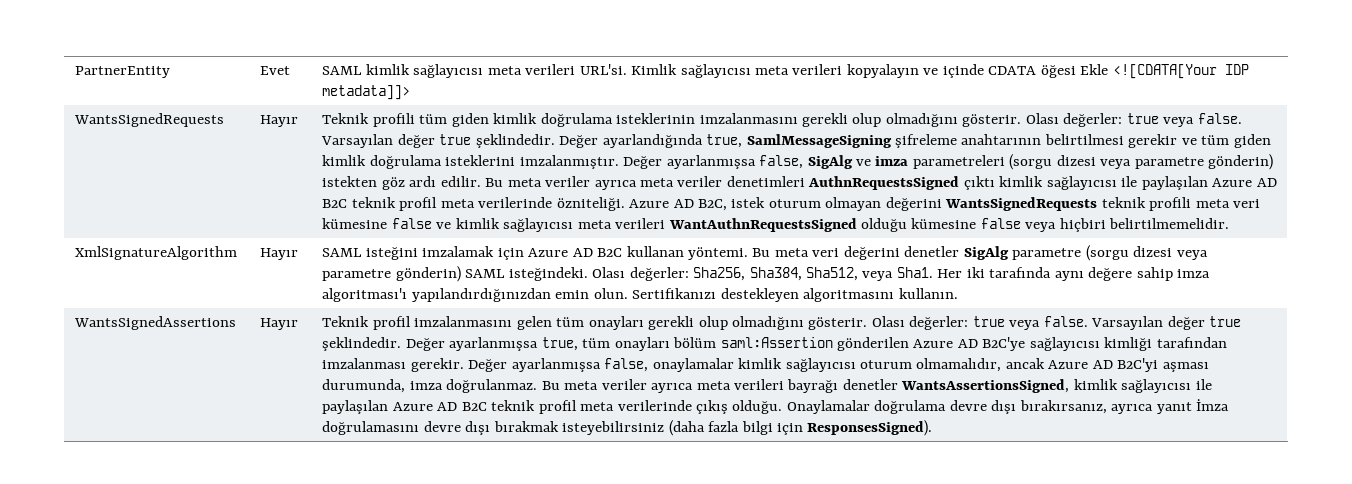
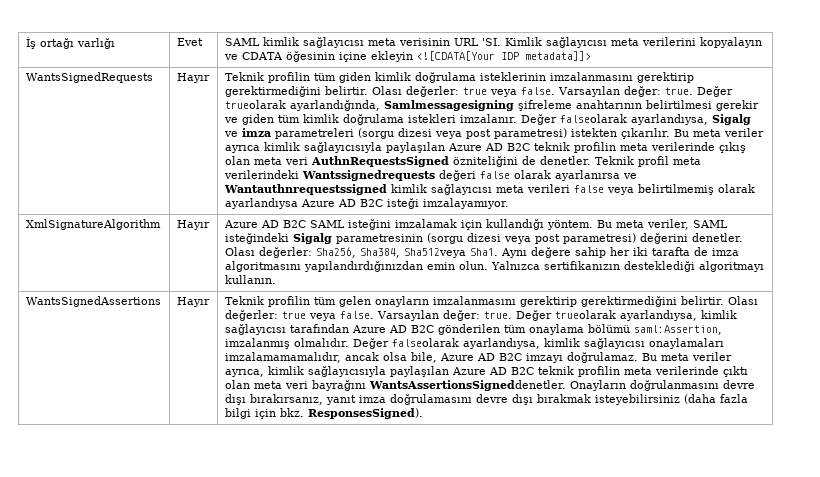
- PartnerEntity | Evet | SAML kimlik sağlayıcısı meta verileri URL'si. Kimlik sağlayıcısı meta verileri kopyalayın ve içinde CDATA öğesi Ekle <![CDATA[Your IDP metadata]]>
+ İş ortağı varlığı | Evet | SAML kimlik sağlayıcısı meta verisinin URL 'SI. Kimlik sağlayıcısı meta verilerini kopyalayın ve CDATA öğesinin içine ekleyin <![CDATA[Your IDP metadata]]>
- Teknik profili tüm giden kimlik doğrulama isteklerinin imzalanmasını gerekli olup olmadığını gösterir. Olası değerler: true veya false. Varsayılan değer true şeklindedir. Değer ayarlandığında true, SamlMessageSigning şifreleme anahtarının belirtilmesi gerekir ve tüm giden kimlik doğrulama isteklerini imzalanmıştır. Değer ayarlanmışsa false, SigAlg ve imza parametreleri (sorgu dizesi veya parametre gönderin) istekten göz ardı edilir. Bu meta veriler ayrıca meta veriler denetimleri AuthnRequestsSigned çıktı kimlik sağlayıcısı ile paylaşılan Azure AD B2C teknik profil meta verilerinde özniteliği. Azure AD B2C, istek oturum olmayan değerini WantsSignedRequests teknik profili meta veri kümesine false ve kimlik sağlayıcısı meta verileri WantAuthnRequestsSigned olduğu kümesine false veya hiçbiri belirtilmemelidir.
+ Teknik profilin tüm giden kimlik doğrulama isteklerinin imzalanmasını gerektirip gerektirmediğini belirtir. Olası değerler: true veya false. Varsayılan değer: true. Değer trueolarak ayarlandığında, Samlmessagesigning şifreleme anahtarının belirtilmesi gerekir ve giden tüm kimlik doğrulama istekleri imzalanır. Değer falseolarak ayarlandıysa, Sigalg ve imza parametreleri (sorgu dizesi veya post parametresi) istekten çıkarılır. Bu meta veriler ayrıca kimlik sağlayıcısıyla paylaşılan Azure AD B2C teknik profilin meta verilerinde çıkış olan meta veri AuthnRequestsSigned özniteliğini de denetler. Teknik profil meta verilerindeki Wantssignedrequests değeri false olarak ayarlanırsa ve Wantauthnrequestssigned kimlik sağlayıcısı meta verileri false veya belirtilmemiş olarak ayarlandıysa Azure AD B2C isteği imzalayamıyor.
- SAML isteğini imzalamak için Azure AD B2C kullanan yöntemi. Bu meta veri değerini denetler SigAlg parametre (sorgu dizesi veya parametre gönderin) SAML isteğindeki. Olası değerler: Sha256, Sha384, Sha512, veya Sha1. Her iki tarafında aynı değere sahip imza algoritması'ı yapılandırdığınızdan emin olun. Sertifikanızı destekleyen algoritmasını kullanın.
- WantsSignedAssertions | Hayır | Teknik profil imzalanmasını gelen tüm onayları gerekli olup olmadığını gösterir. Olası değerler: true veya false. Varsayılan değer true şeklindedir. Değer ayarlanmışsa true, tüm onayları bölüm saml:Assertion gönderilen Azure AD B2C'ye sağlayıcısı kimliği tarafından imzalanması gerekir. Değer ayarlanmışsa false, onaylamalar kimlik sağlayıcısı oturum olmamalıdır, ancak Azure AD B2C'yi aşması durumunda, imza doğrulanmaz. Bu meta veriler ayrıca meta verileri bayrağı denetler WantsAssertionsSigned, kimlik sağlayıcısı ile paylaşılan Azure AD B2C teknik profil meta verilerinde çıkış olduğu. Onaylamalar doğrulama devre dışı bırakırsanız, ayrıca yanıt İmza doğrulamasını devre dışı bırakmak isteyebilirsiniz (daha fazla bilgi için ResponsesSigned).
+ Azure AD B2C SAML isteğini imzalamak için kullandığı yöntem. Bu meta veriler, SAML isteğindeki Sigalg parametresinin (sorgu dizesi veya post parametresi) değerini denetler. Olası değerler: Sha256, Sha384, Sha512veya Sha1. Aynı değere sahip her iki tarafta de imza algoritmasını yapılandırdığınızdan emin olun. Yalnızca sertifikanızın desteklediği algoritmayı kullanın.
+ WantsSignedAssertions | Hayır | Teknik profilin tüm gelen onayların imzalanmasını gerektirip gerektirmediğini belirtir. Olası değerler: true veya false. Varsayılan değer: true. Değer trueolarak ayarlandıysa, kimlik sağlayıcısı tarafından Azure AD B2C gönderilen tüm onaylama bölümü saml:Assertion, imzalanmış olmalıdır. Değer falseolarak ayarlandıysa, kimlik sağlayıcısı onaylamaları imzalamamamalıdır, ancak olsa bile, Azure AD B2C imzayı doğrulamaz. Bu meta veriler ayrıca, kimlik sağlayıcısıyla paylaşılan Azure AD B2C teknik profilin meta verilerinde çıktı olan meta veri bayrağını WantsAssertionsSigneddenetler. Onayların doğrulanmasını devre dışı bırakırsanız, yanıt imza doğrulamasını devre dışı bırakmak isteyebilirsiniz (daha fazla bilgi için bkz. ResponsesSigned).

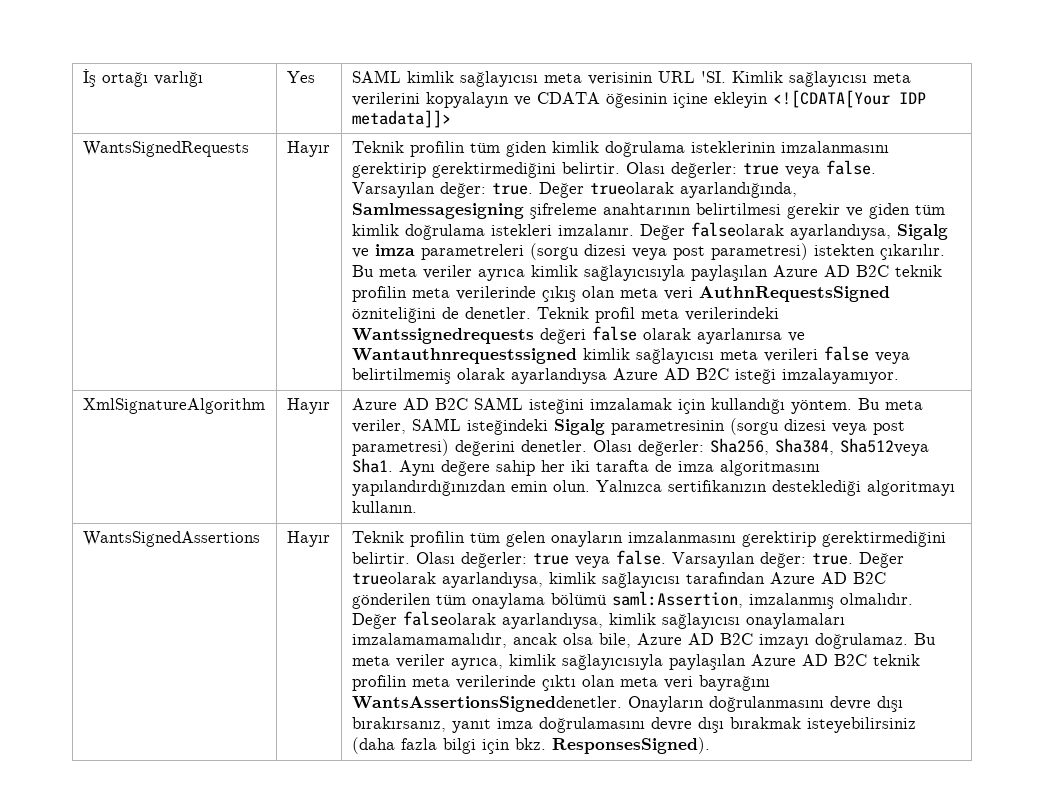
- İş ortağı varlığı | Evet | SAML kimlik sağlayıcısı meta verisinin URL 'SI. Kimlik sağlayıcısı meta verilerini kopyalayın ve CDATA öğesinin içine ekleyin <![CDATA[Your IDP metadata]]>
+ İş ortağı varlığı | Yes | SAML kimlik sağlayıcısı meta verisinin URL 'SI. Kimlik sağlayıcısı meta verilerini kopyalayın ve CDATA öğesinin içine ekleyin <![CDATA[Your IDP metadata]]>

